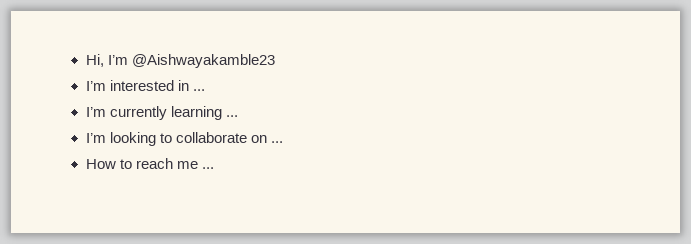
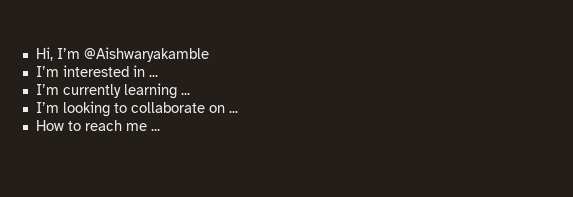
- Hi, I’m @Aishwayakamble23
+ Hi, I’m @Aishwaryakamble

